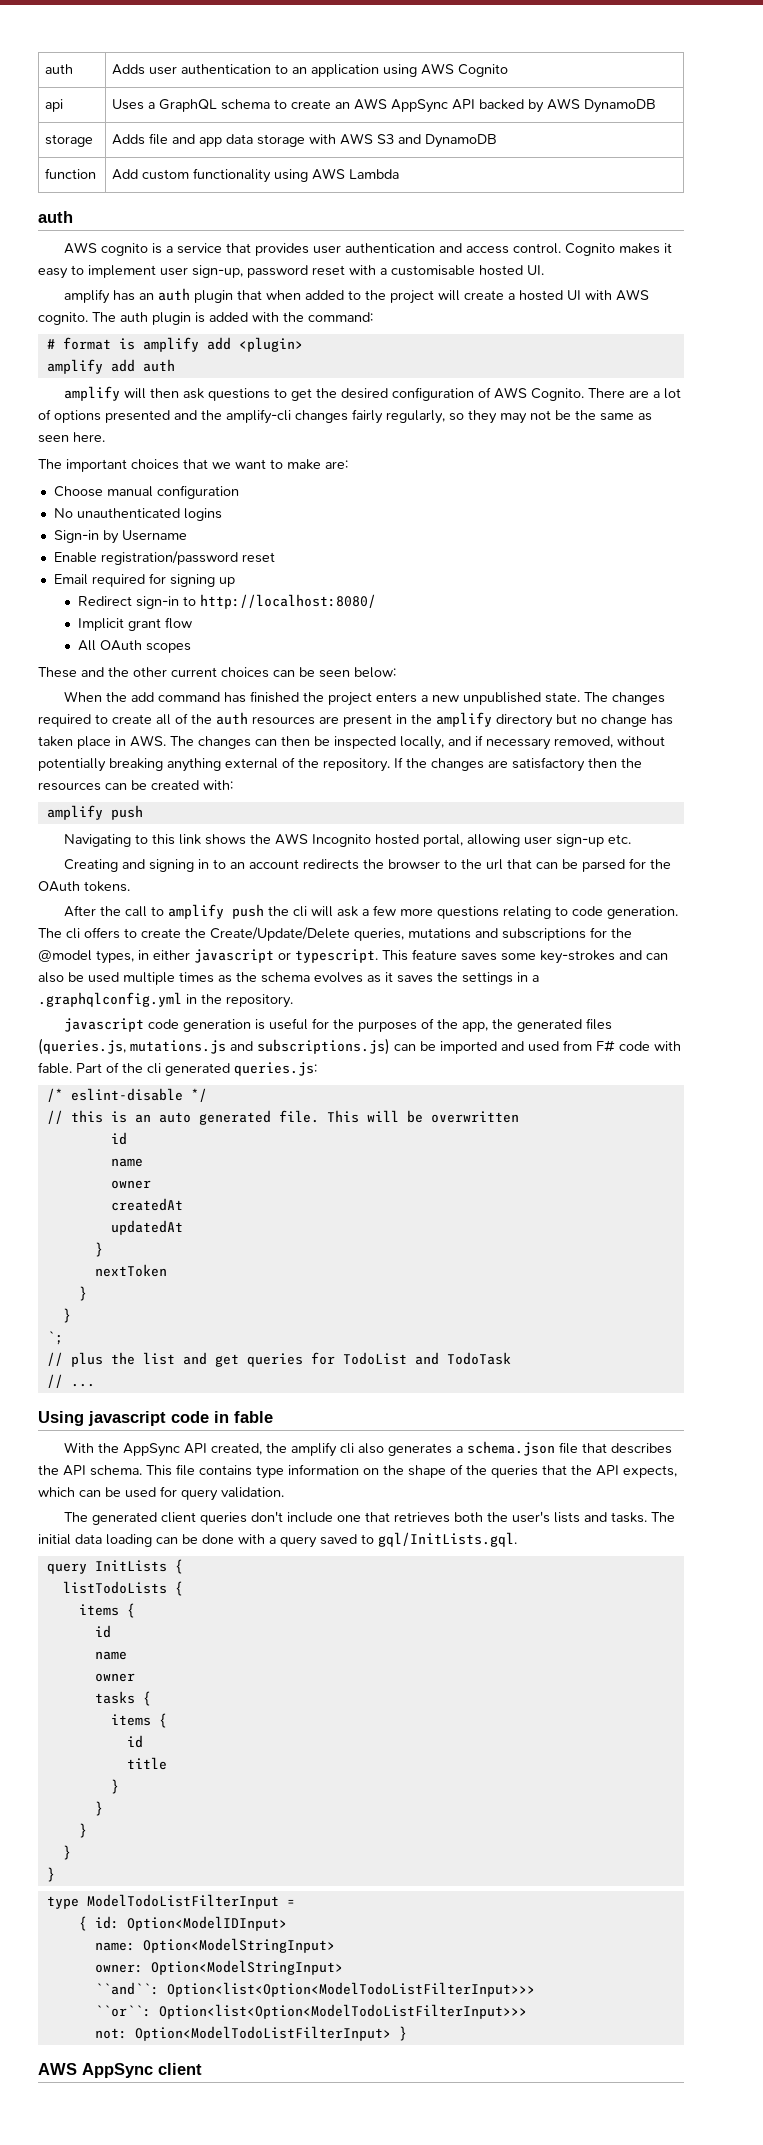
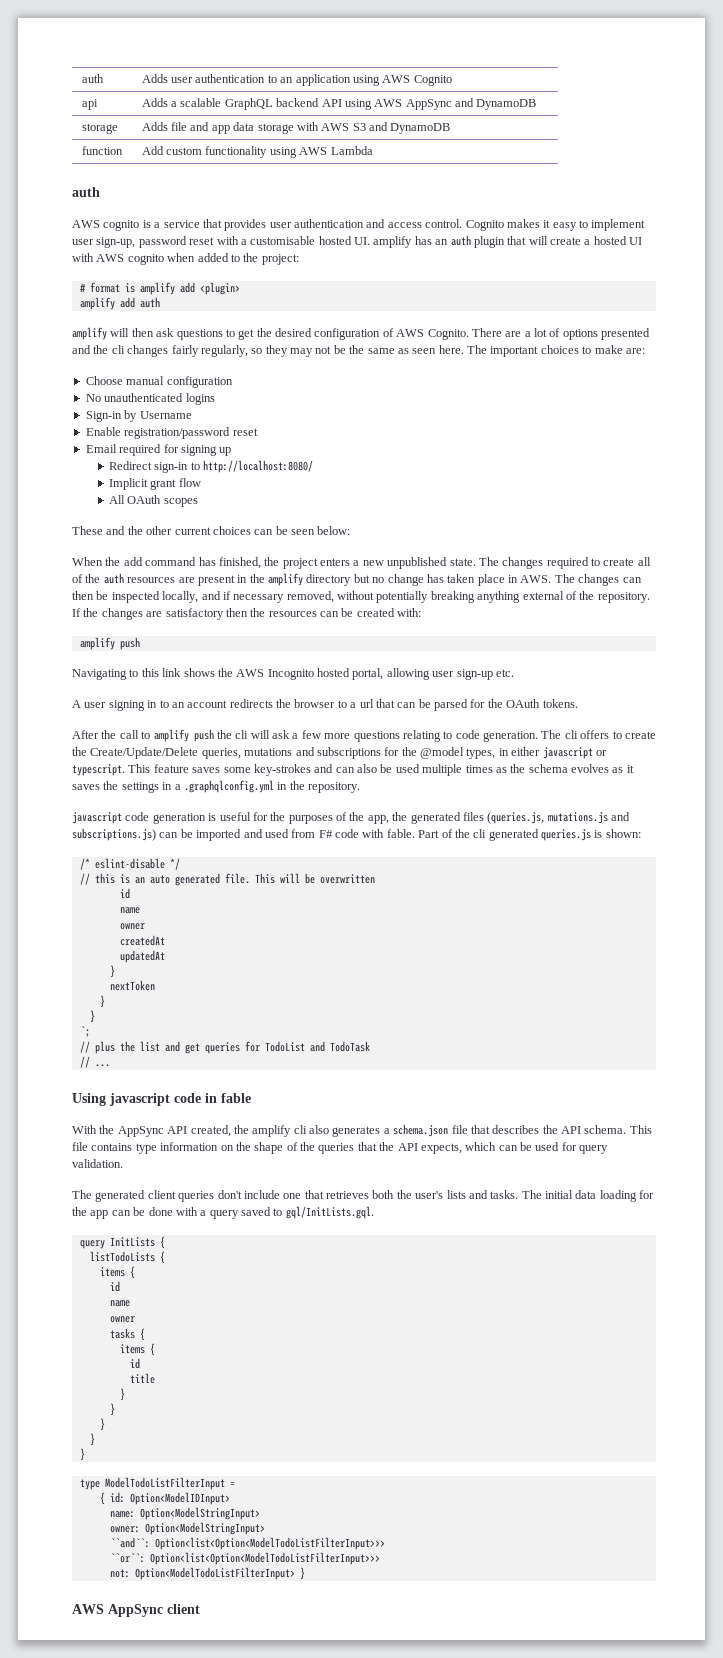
- api | Uses a GraphQL schema to create an AWS AppSync API backed by AWS DynamoDB
+ api | Adds a scalable GraphQL backend API using AWS AppSync and DynamoDB
- Cognito makes it easy to implement user sign-up, password reset with a customisable hosted UI.
- amplify has an auth plugin that when added to the project will create a hosted UI with AWS cognito. The auth plugin is added with the command:
+ Cognito makes it easy to implement user sign-up, password reset with a customisable hosted UI. amplify has an auth plugin that will create a hosted UI with AWS cognito when added to the project:
- There are a lot of options presented and the amplify-cli changes fairly regularly, so they may not be the same as seen here.
- The important choices that we want to make are:
+ There are a lot of options presented and the cli changes fairly regularly, so they may not be the same as seen here. The important choices to make are:
- When the add command has finished the project enters a new unpublished state.
+ When the add command has finished, the project enters a new unpublished state.
- Creating and signing in to an account redirects the browser to the url that can be parsed for the OAuth tokens.
+ A user signing in to an account redirects the browser to a url that can be parsed for the OAuth tokens.
- Part of the cli generated queries.js:
+ Part of the cli generated queries.js is shown:
- The initial data loading can be done with a query saved to gql/InitLists.gql.
+ The initial data loading for the app can be done with a query saved to gql/InitLists.gql.

